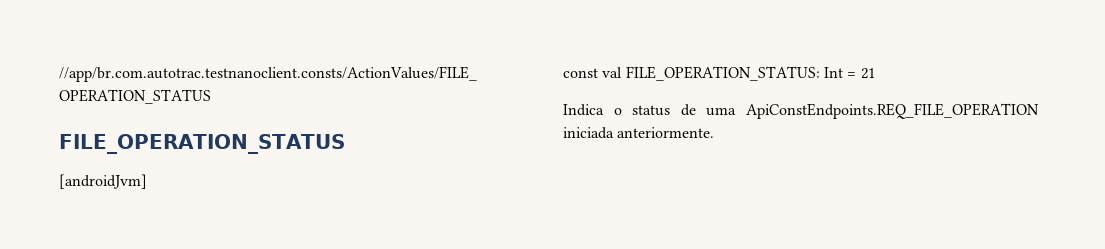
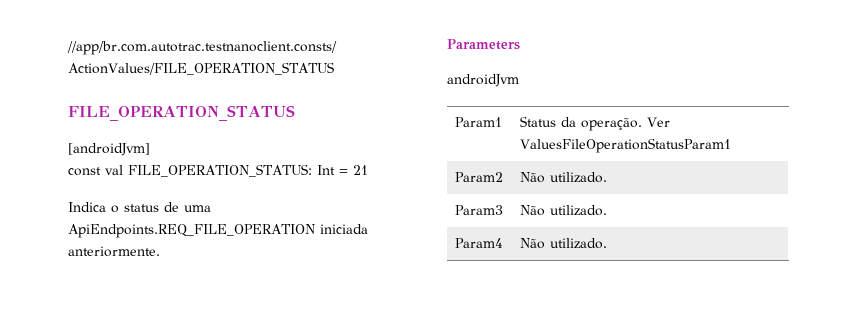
- Indica o status de uma ApiConstEndpoints.REQ_FILE_OPERATION iniciada anteriormente.
+ Indica o status de uma ApiEndpoints.REQ_FILE_OPERATION iniciada anteriormente.
+ Parameters
+ androidJvm
+ Param1 | Status da operação. Ver ValuesFileOperationStatusParam1
+ Param2 | Não utilizado.
+ Param3 | Não utilizado.
+ Param4 | Não utilizado.

